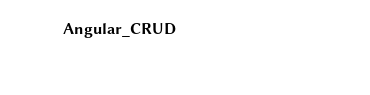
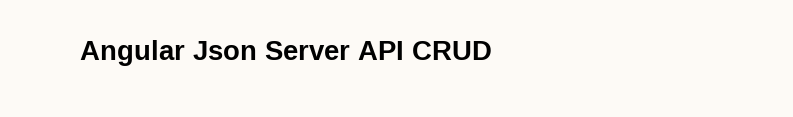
- Angular_CRUD
+ Angular Json Server API CRUD

